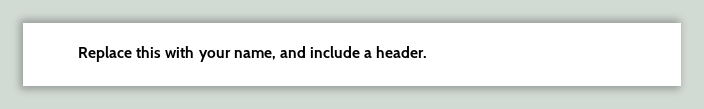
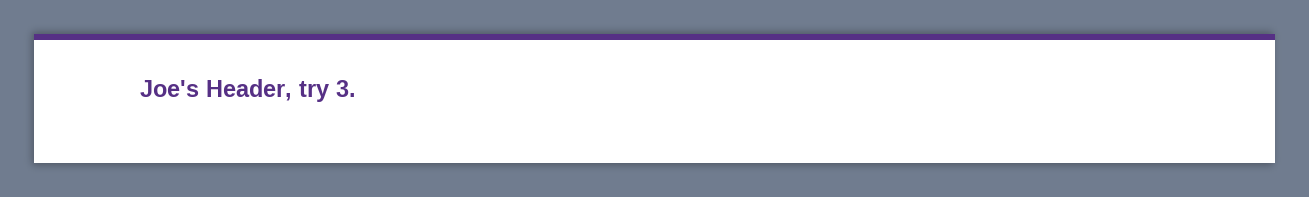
- Replace this with your name, and include a header.
+ Joe's Header, try 3.

